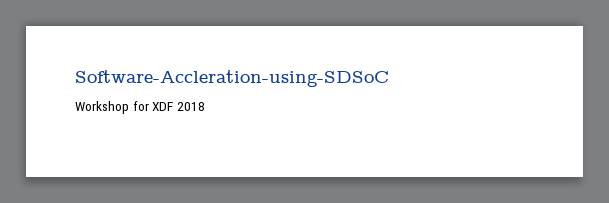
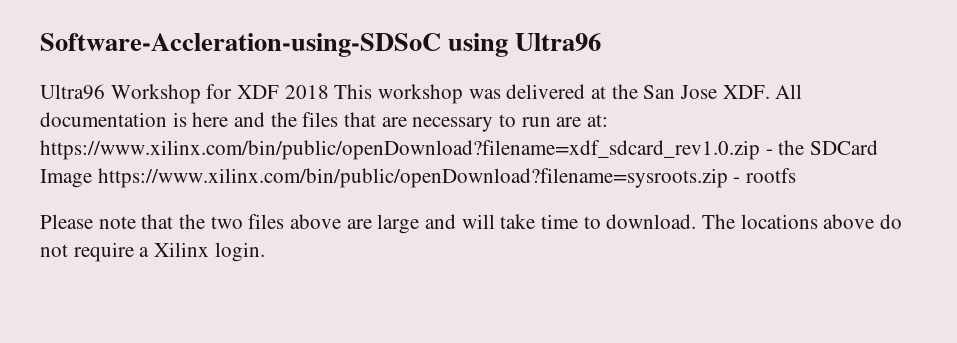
- Software-Accleration-using-SDSoC
- Workshop for XDF 2018
+ Software-Accleration-using-SDSoC using Ultra96
+ Ultra96 Workshop for XDF 2018 This workshop was delivered at the San Jose XDF. All documentation is here and the files that are necessary to run are at: https://www.xilinx.com/bin/public/openDownload?filename=xdf_sdcard_rev1.0.zip - the SDCard Image https://www.xilinx.com/bin/public/openDownload?filename=sysroots.zip - rootfs
+ Please note that the two files above are large and will take time to download. The locations above do not require a Xilinx login.

